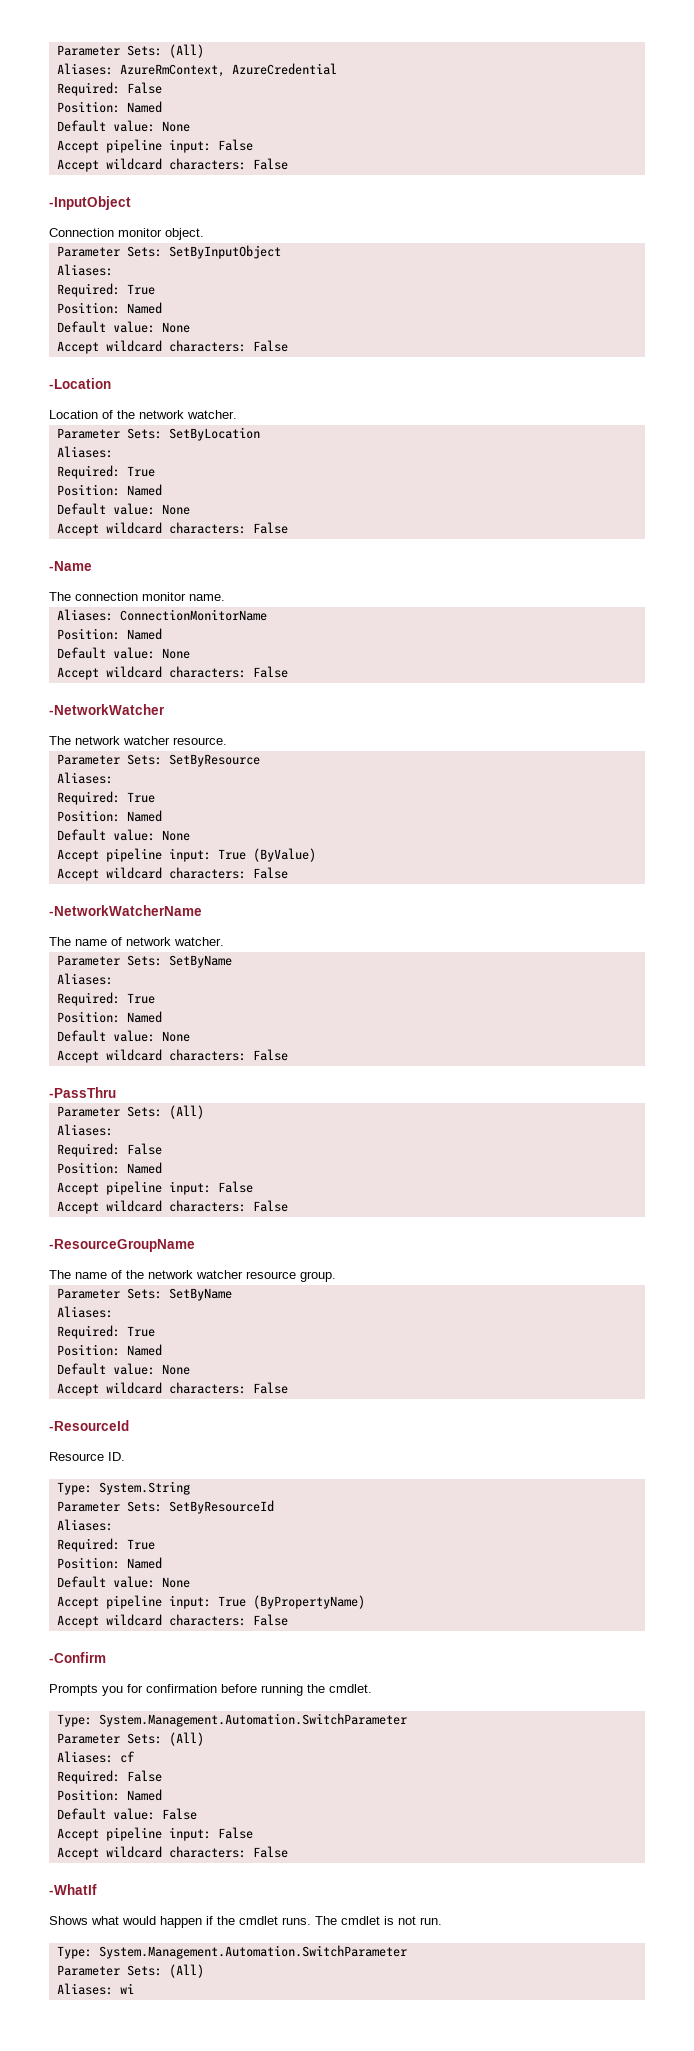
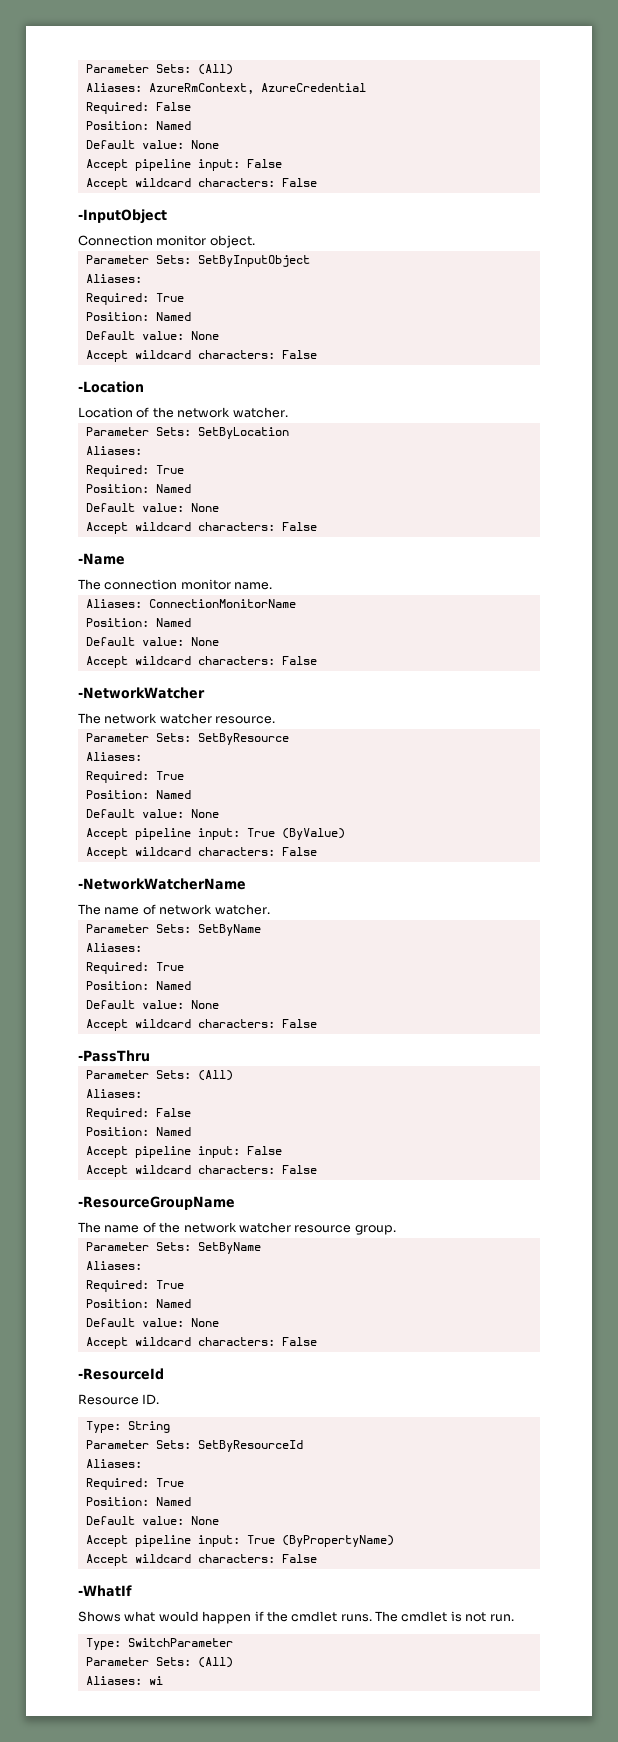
- Type: System.String
+ Type: String
- -Confirm
- Prompts you for confirmation before running the cmdlet.
- Type: System.Management.Automation.SwitchParameter
- Parameter Sets: (All)
- Aliases: cf
- Required: False
- Position: Named
- Default value: False
- Accept pipeline input: False
- Accept wildcard characters: False
  The cmdlet is not run.
- Type: System.Management.Automation.SwitchParameter
+ Type: SwitchParameter

